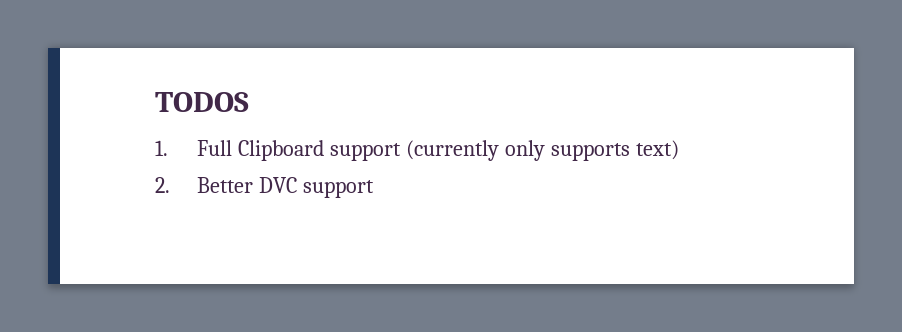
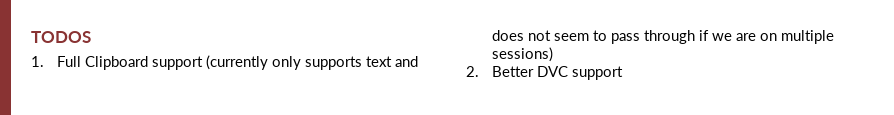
- 1. Full Clipboard support (currently only supports text)
+ 1. Full Clipboard support (currently only supports text and does not seem to pass through if we are on multiple sessions)

